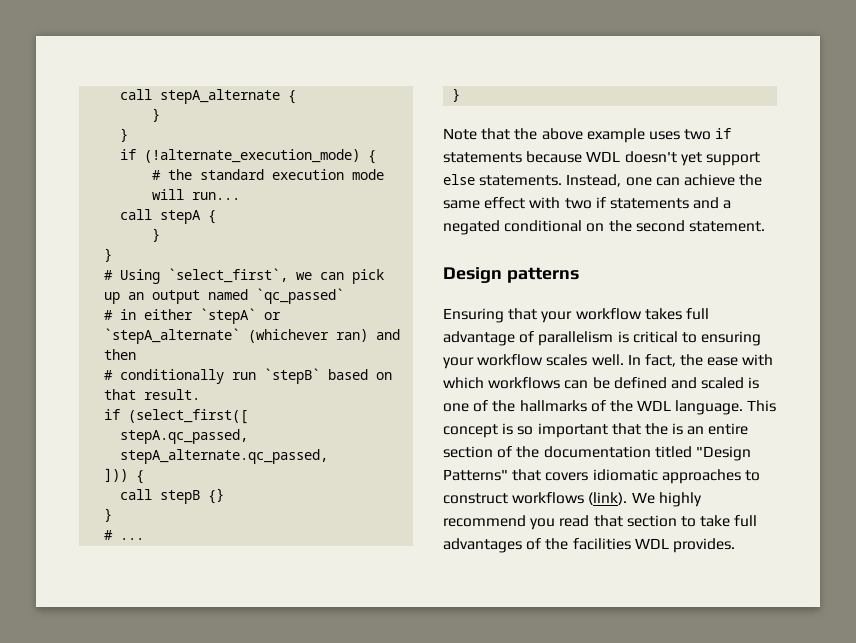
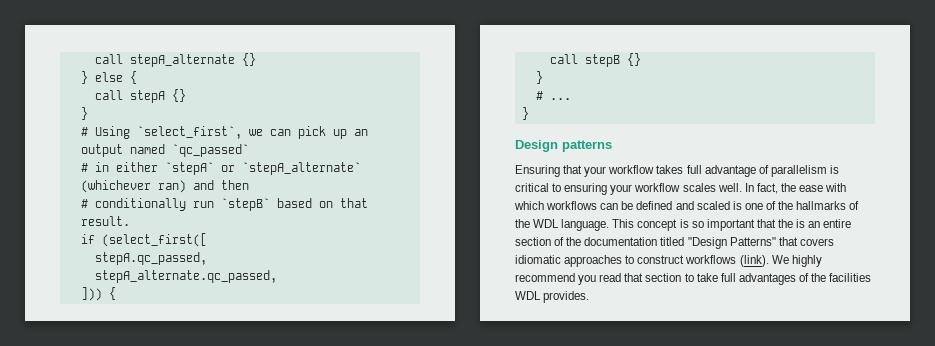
- call stepA_alternate {
- }
- }
- if (!alternate_execution_mode) {
- # the standard execution mode will run...
+ call stepA_alternate {}
+ } else {
- call stepA {
- }
+ call stepA {}
- Note that the above example uses two if statements because WDL doesn't yet support else statements. Instead, one can achieve the same effect with two if statements and a negated conditional on the second statement.

